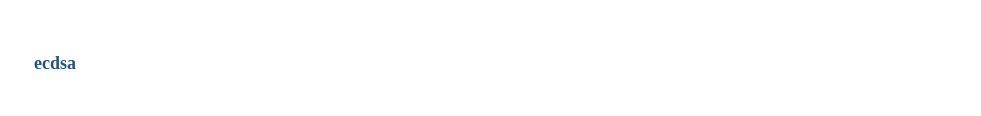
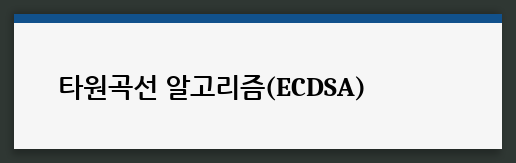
- ecdsa
+ 타원곡선 알고리즘(ECDSA)

